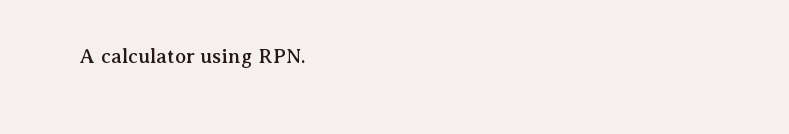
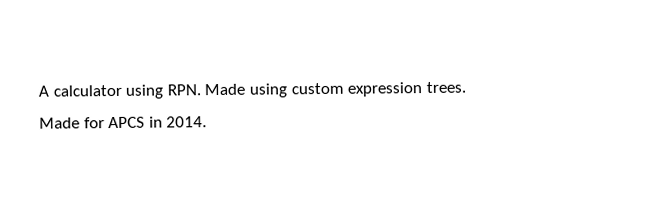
- A calculator using RPN.
+ A calculator using RPN. Made using custom expression trees.
+ Made for APCS in 2014.

